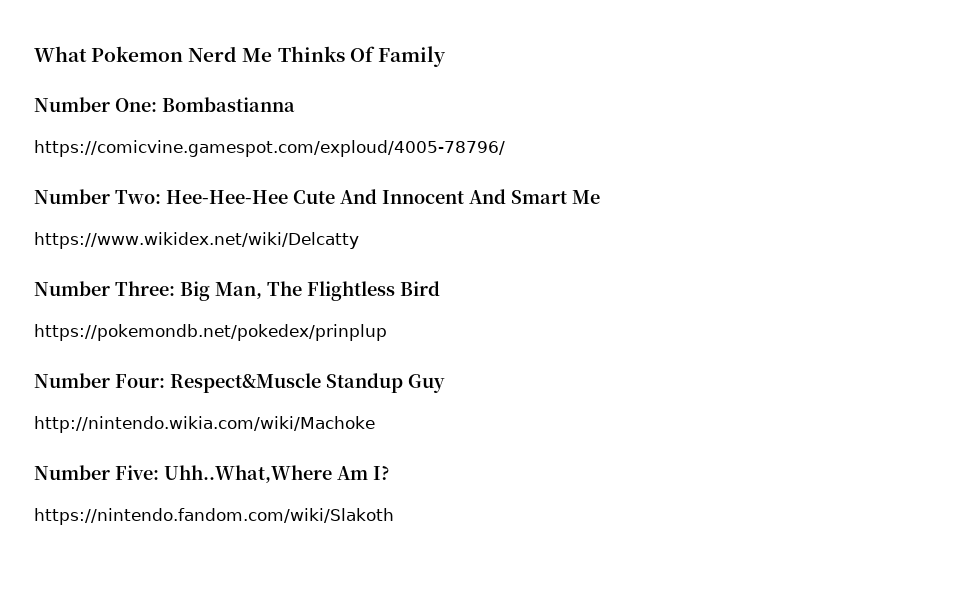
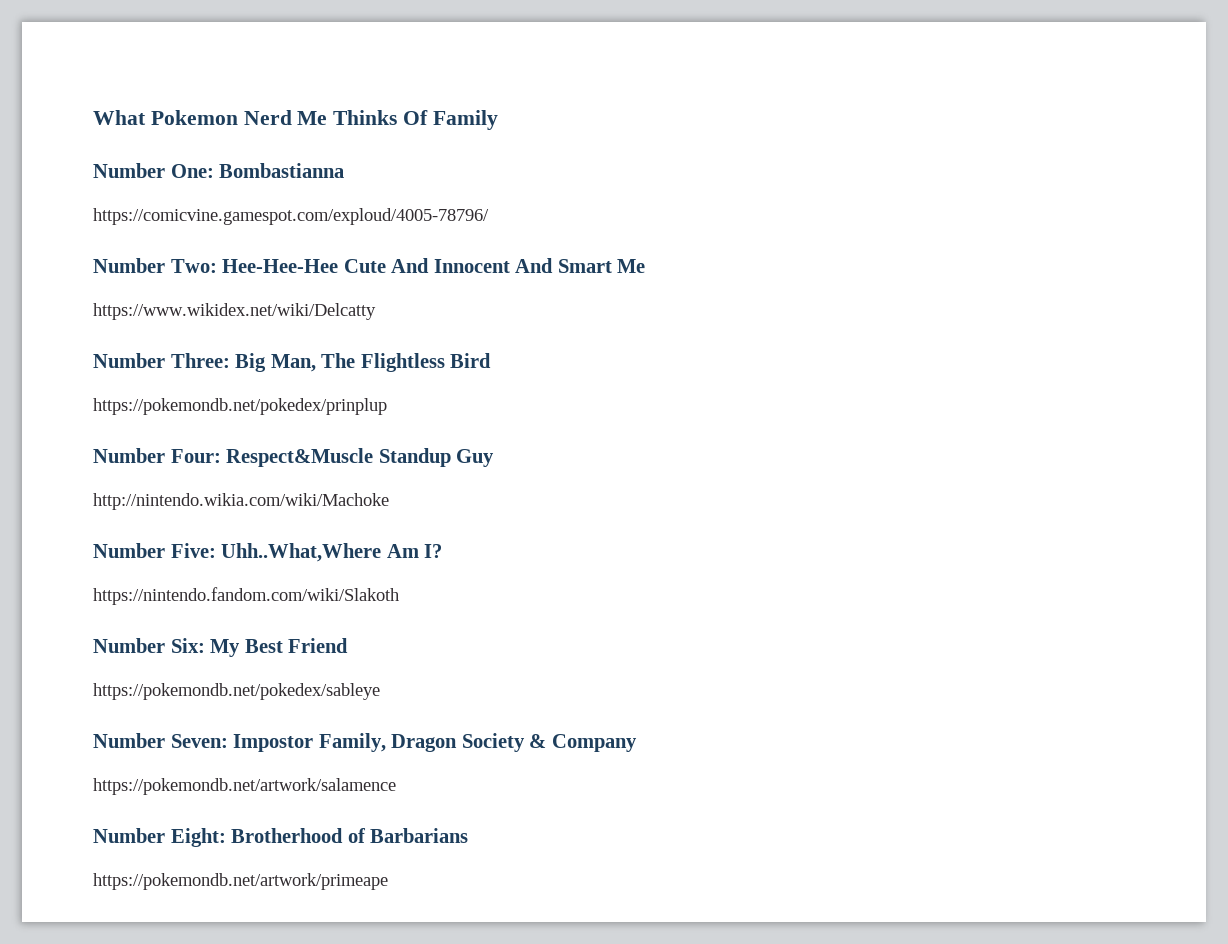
+ Number Six: My Best Friend
+ https://pokemondb.net/pokedex/sableye
+ Number Seven: Impostor Family, Dragon Society & Company
+ https://pokemondb.net/artwork/salamence
+ Number Eight: Brotherhood of Barbarians
+ https://pokemondb.net/artwork/primeape

